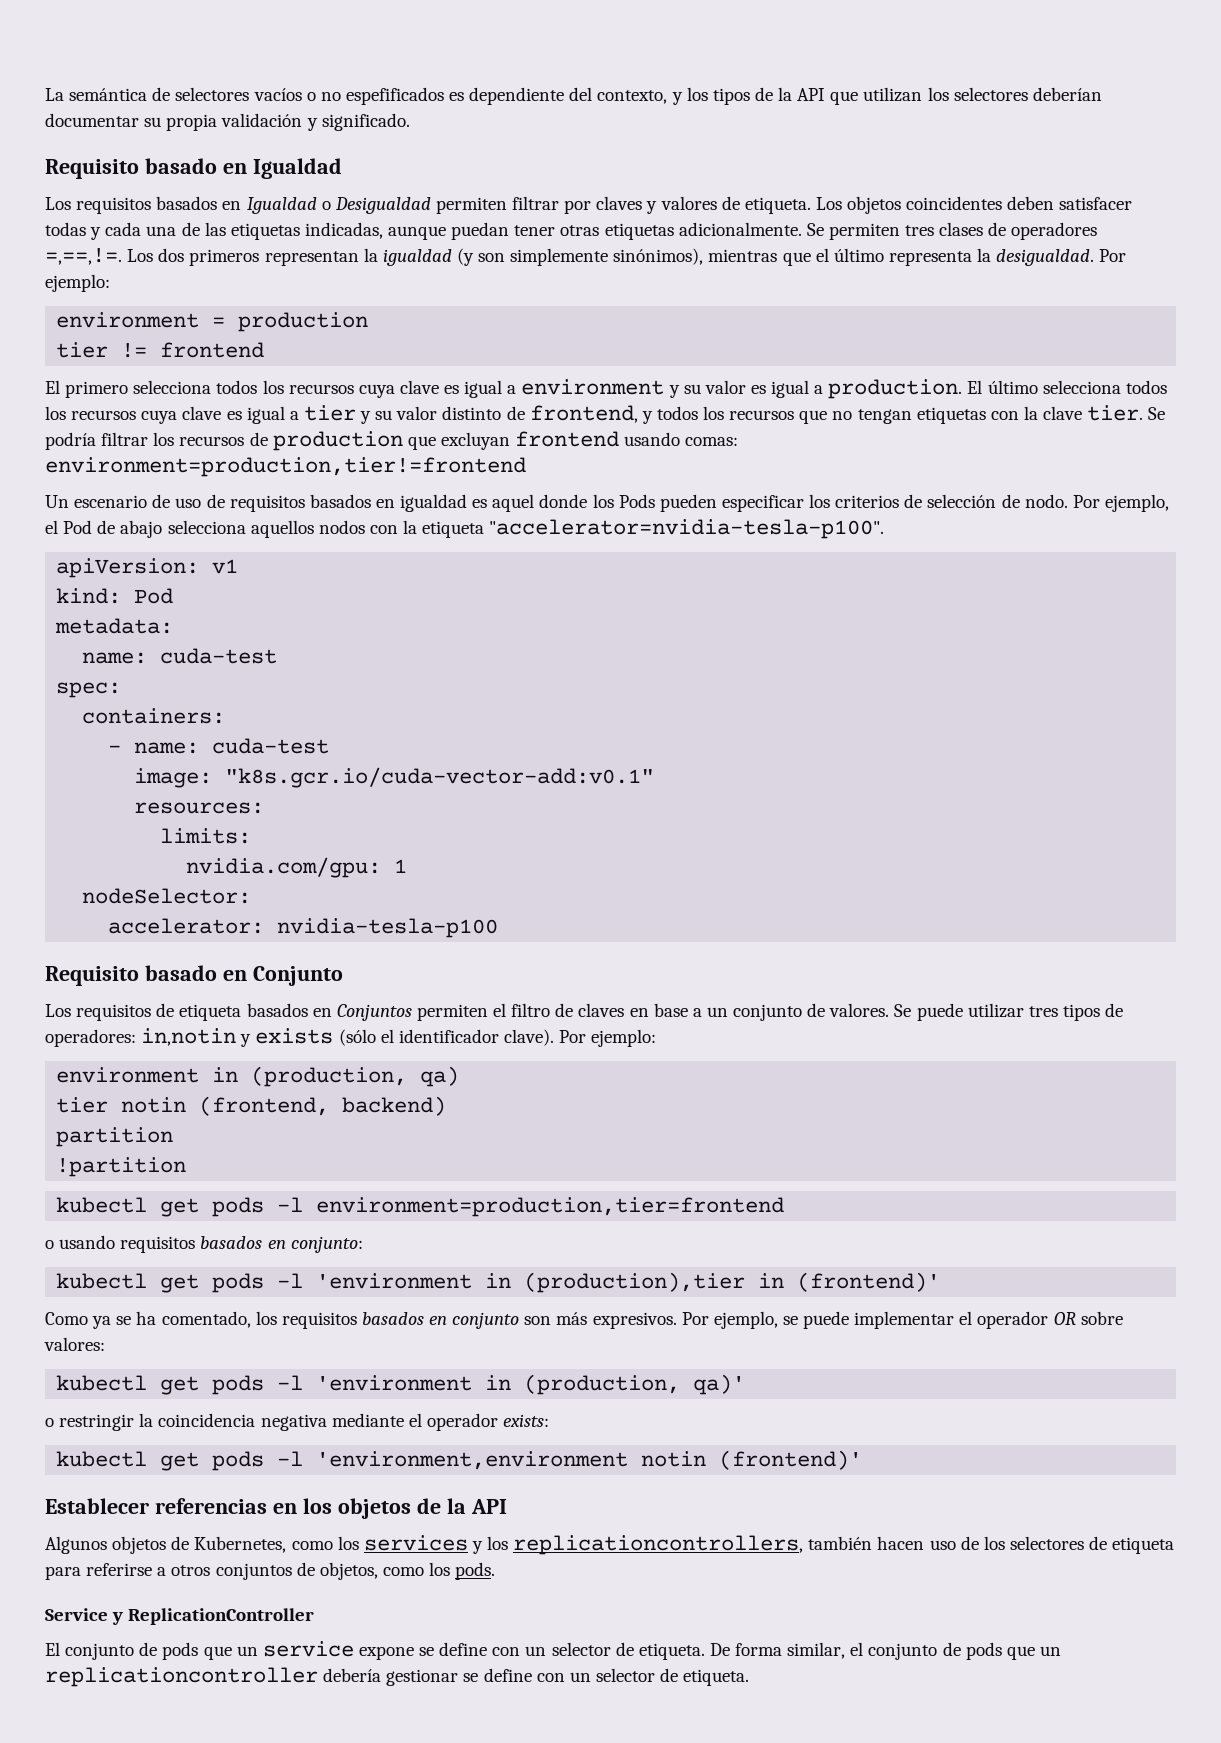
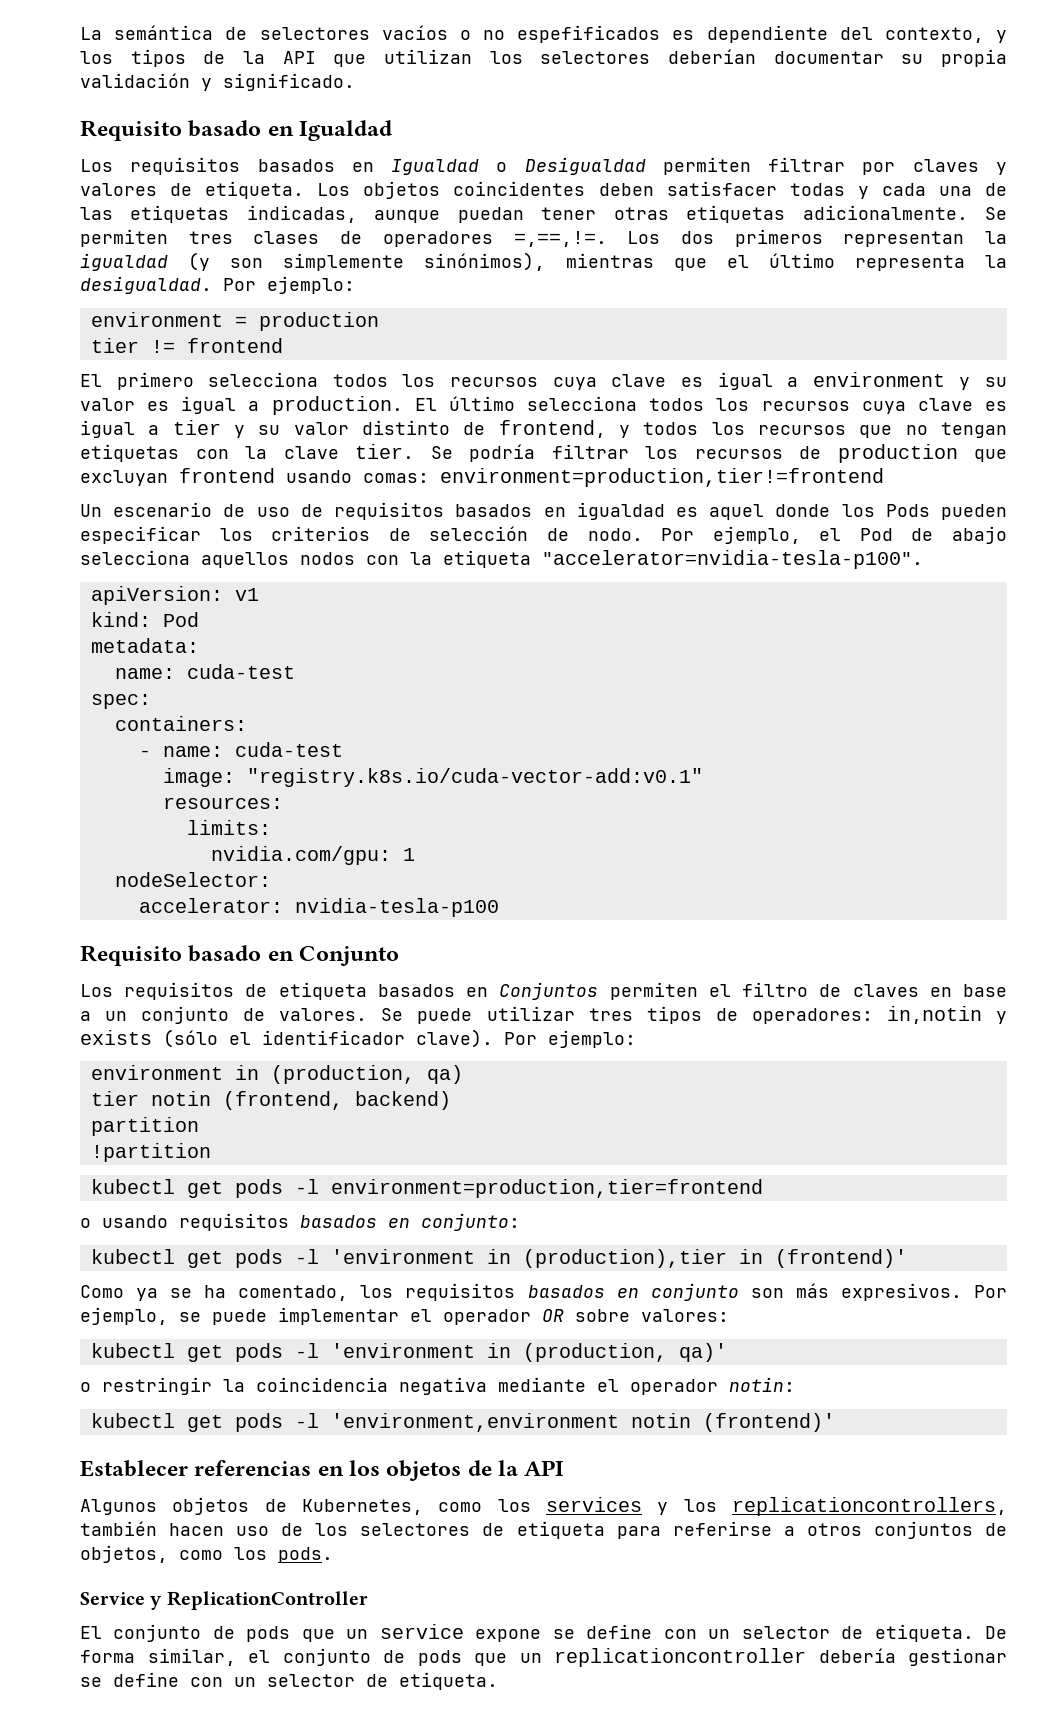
- image: "k8s.gcr.io/cuda-vector-add:v0.1"
+ image: "registry.k8s.io/cuda-vector-add:v0.1"
- o restringir la coincidencia negativa mediante el operador exists:
+ o restringir la coincidencia negativa mediante el operador notin:

